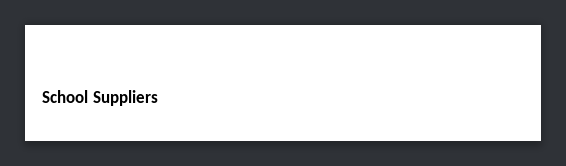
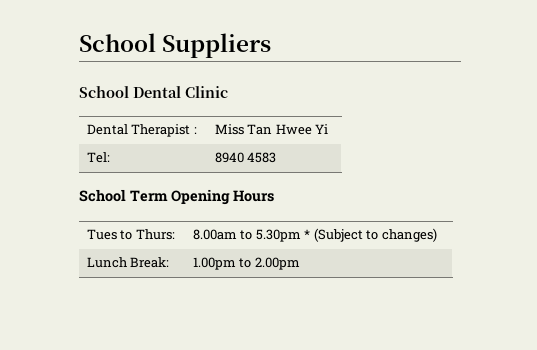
+ School Dental Clinic
+ Dental Therapist : | Miss Tan Hwee Yi
+ Tel: | 8940 4583
+ School Term Opening Hours
+ Tues to Thurs: | 8.00am to 5.30pm * (Subject to changes)
+ Lunch Break: | 1.00pm to 2.00pm

